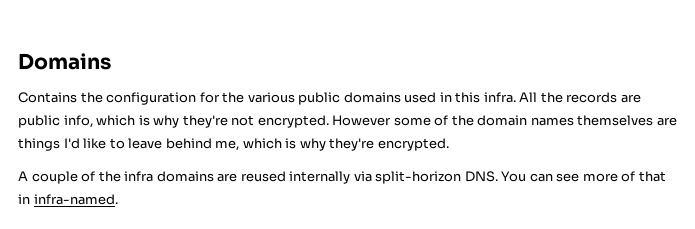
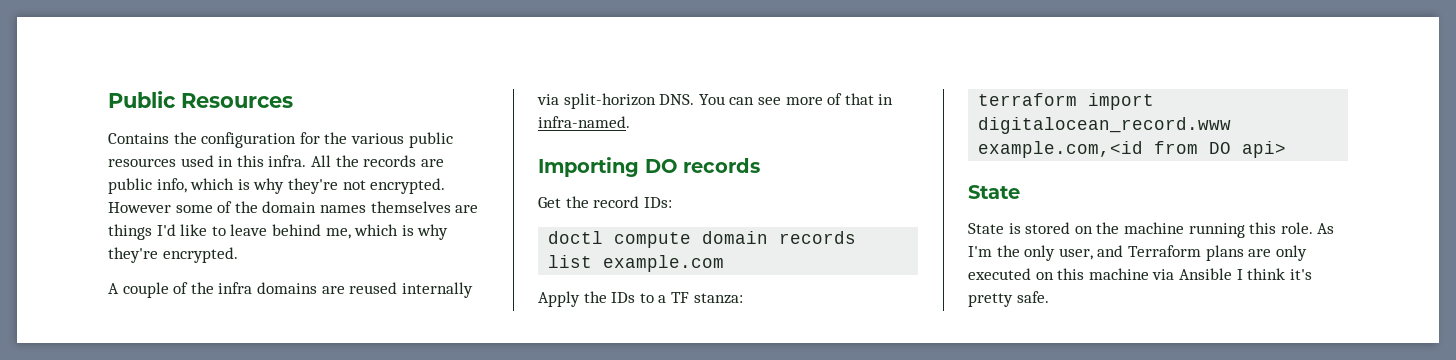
- Domains
+ Public Resources
- Contains the configuration for the various public domains used in this infra.
+ Contains the configuration for the various public resources used in this infra.
+ Importing DO records
+ Get the record IDs:
+ doctl compute domain records list example.com
+ Apply the IDs to a TF stanza:
+ terraform import digitalocean_record.www example.com,<id from DO api>
+ State
+ State is stored on the machine running this role. As I'm the only user, and Terraform plans are only executed on this machine via Ansible I think it's pretty safe.

